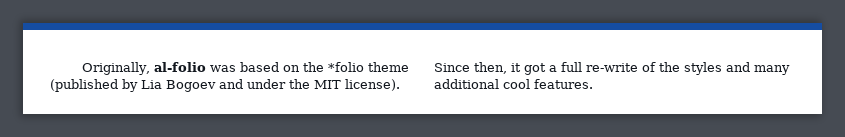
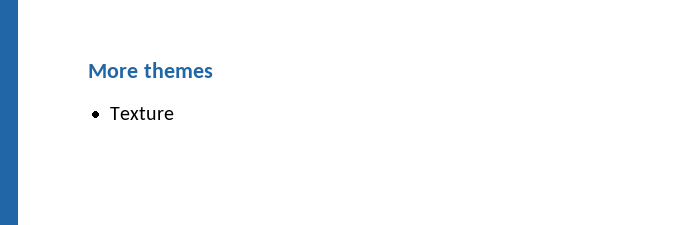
- Originally, al-folio was based on the *folio theme (published by Lia Bogoev and under the MIT license). Since then, it got a full re-write of the styles and many additional cool features.
+ More themes
+ Texture

